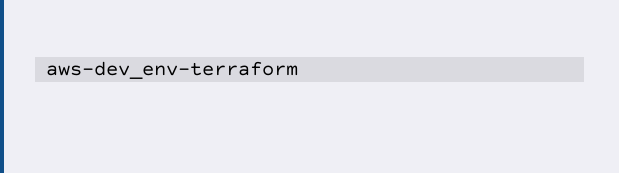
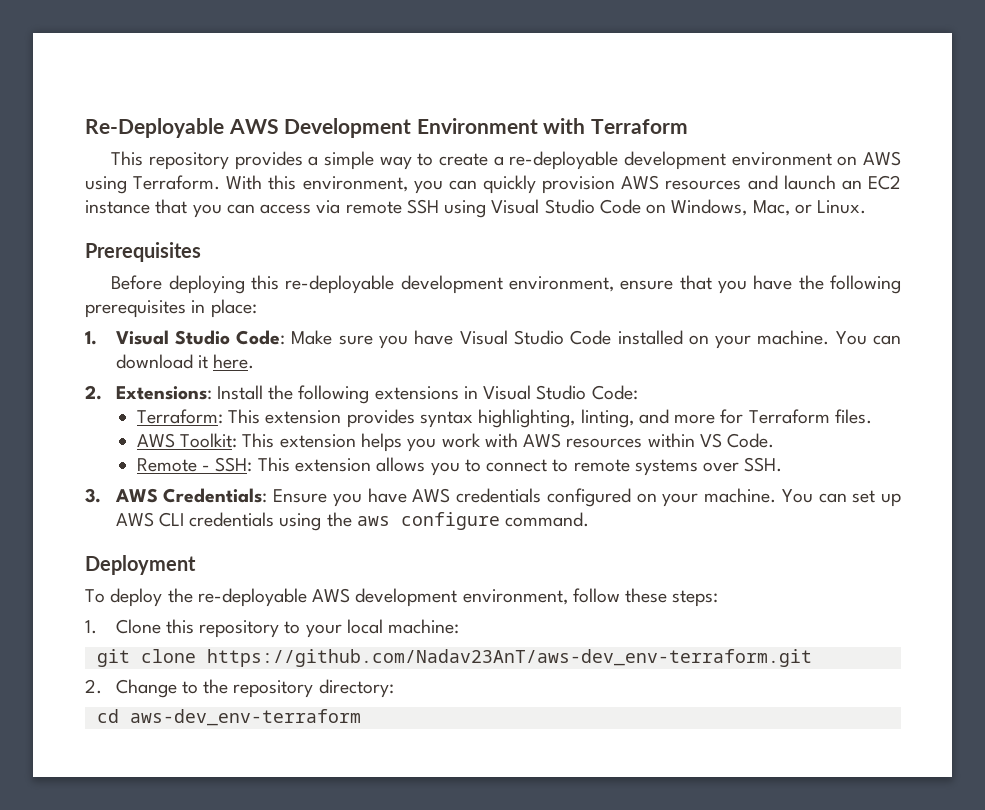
- aws-dev_env-terraform
+ Re-Deployable AWS Development Environment with Terraform
+ This repository provides a simple way to create a re-deployable development environment on AWS using Terraform. With this environment, you can quickly provision AWS resources and launch an EC2 instance that you can access via remote SSH using Visual Studio Code on Windows, Mac, or Linux.
+ Prerequisites
+ Before deploying this re-deployable development environment, ensure that you have the following prerequisites in place:
+ 1. Visual Studio Code: Make sure you have Visual Studio Code installed on your machine. You can download it here.
+ 2. Extensions: Install the following extensions in Visual Studio Code:
+ Terraform: This extension provides syntax highlighting, linting, and more for Terraform files.
+ AWS Toolkit: This extension helps you work with AWS resources within VS Code.
+ Remote - SSH: This extension allows you to connect to remote systems over SSH.
+ 3. AWS Credentials: Ensure you have AWS credentials configured on your machine. You can set up AWS CLI credentials using the aws configure command.
+ Deployment
+ To deploy the re-deployable AWS development environment, follow these steps:
+ 1. Clone this repository to your local machine:
+ git clone https://github.com/Nadav23AnT/aws-dev_env-terraform.git
+ 2. Change to the repository directory:
+ cd aws-dev_env-terraform

